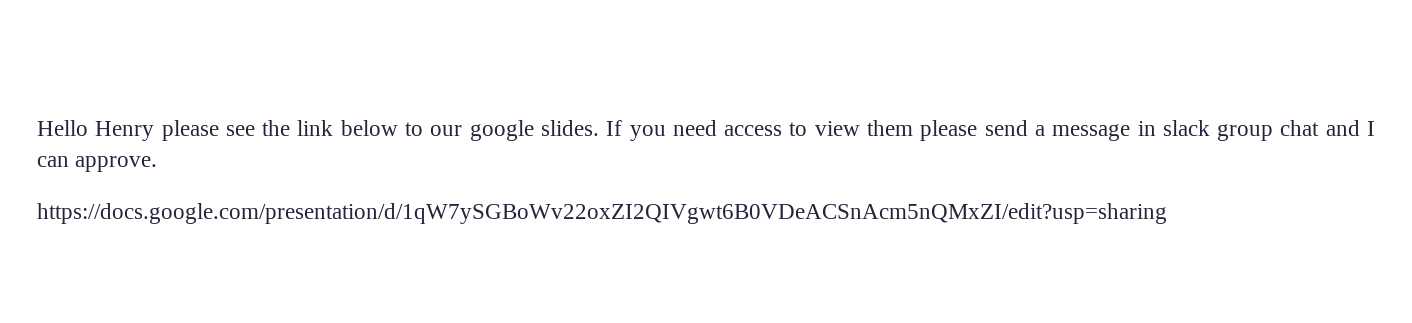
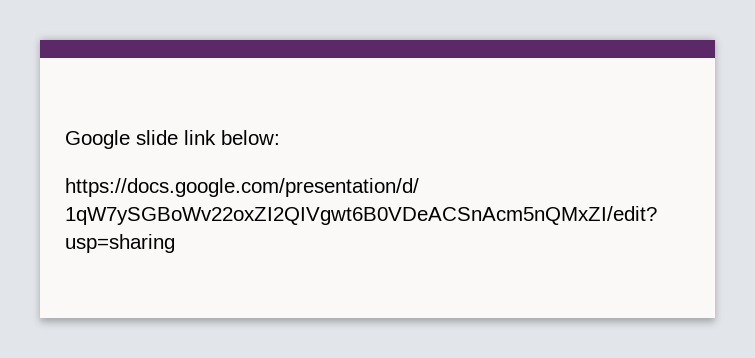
- Hello Henry please see the link below to our google slides. If you need access to view them please send a message in slack group chat and I can approve.
+ Google slide link below:

